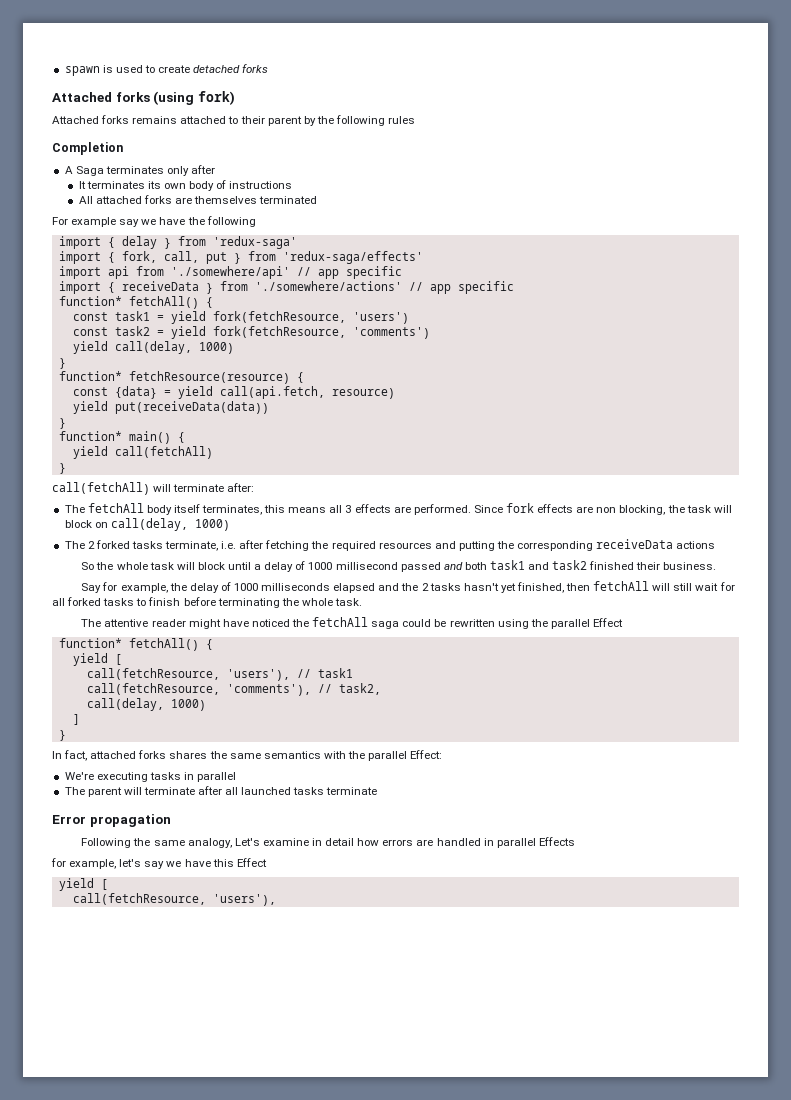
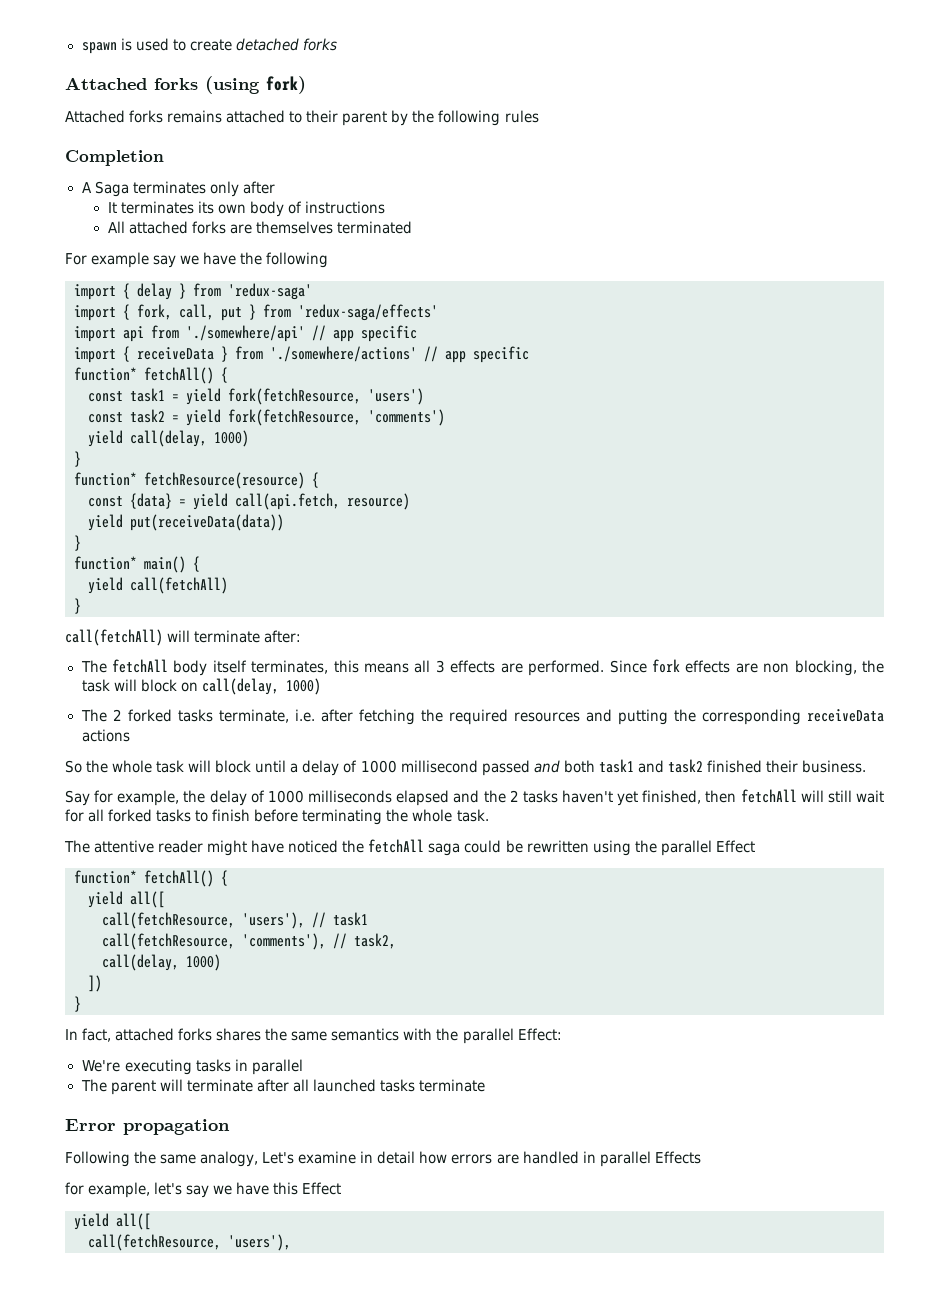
- Say for example, the delay of 1000 milliseconds elapsed and the 2 tasks hasn't yet finished, then fetchAll will still wait for all forked tasks to finish before terminating the whole task.
+ Say for example, the delay of 1000 milliseconds elapsed and the 2 tasks haven't yet finished, then fetchAll will still wait for all forked tasks to finish before terminating the whole task.
  The attentive reader might have noticed the fetchAll saga could be rewritten using the parallel Effect
  function* fetchAll() {
- yield [
+ yield all([
- ]
+ ])
  for example, let's say we have this Effect
- yield [
+ yield all([

